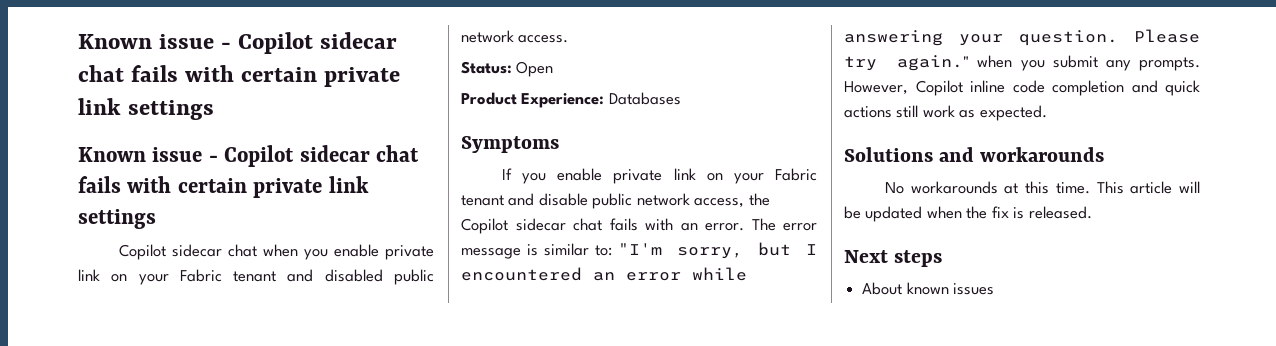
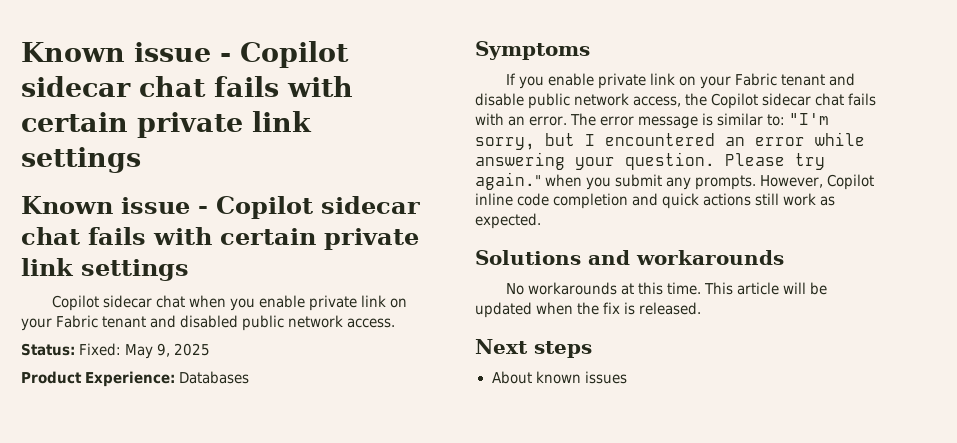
- Status: Open
+ Status: Fixed: May 9, 2025

